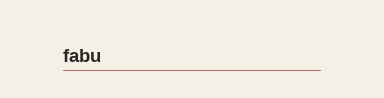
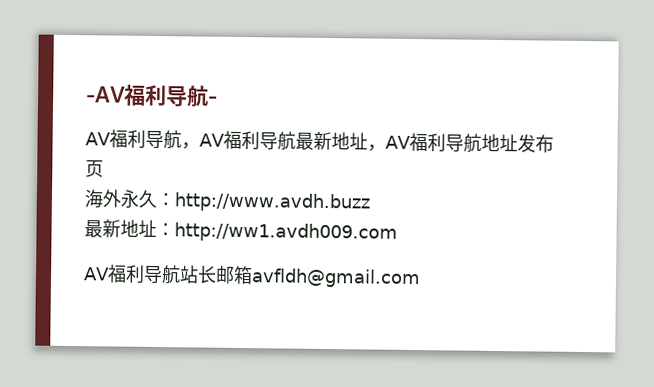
- fabu
+ -AV福利导航-
+ AV福利导航，AV福利导航最新地址，AV福利导航地址发布页
+ 海外永久：http://www.avdh.buzz
+ 最新地址：http://ww1.avdh009.com
+ AV福利导航站长邮箱avfldh@gmail.com

